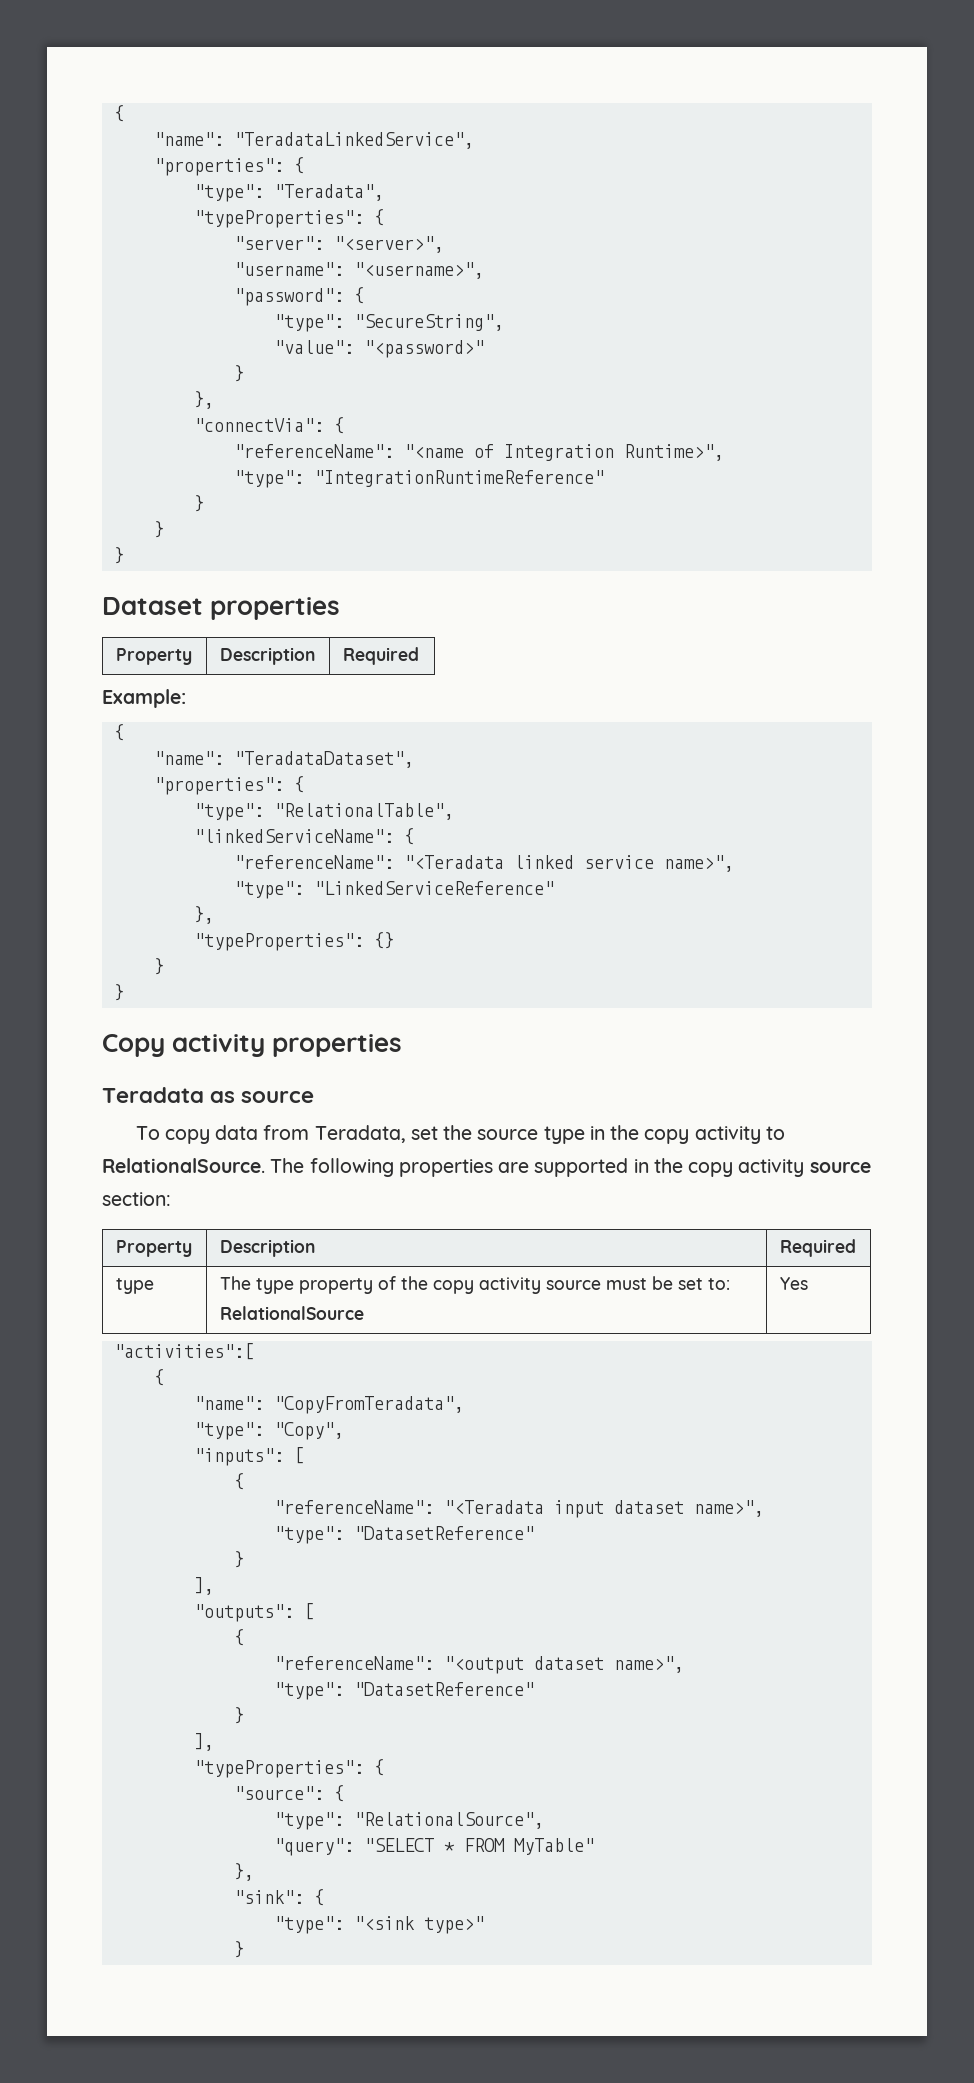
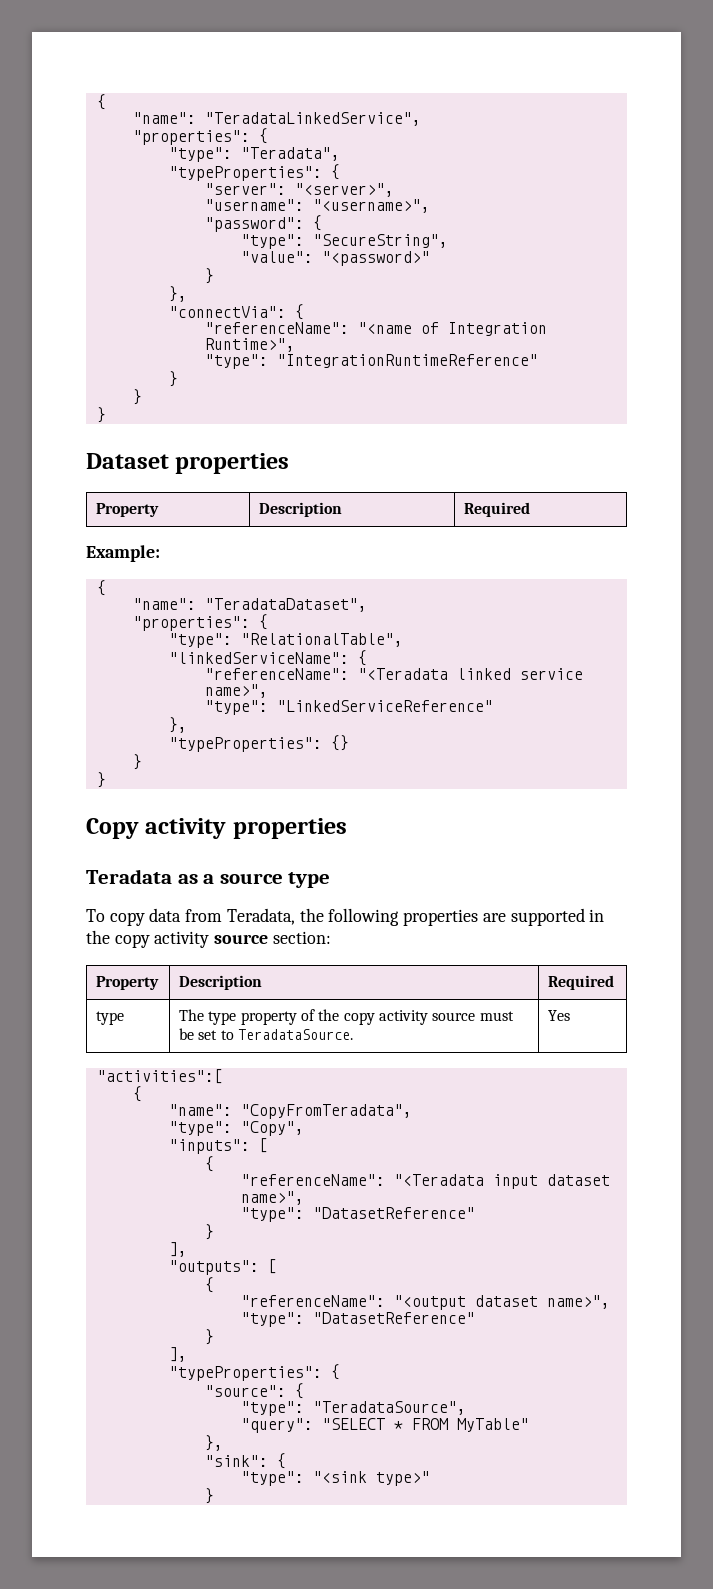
- Teradata as source
+ Teradata as a source type
- To copy data from Teradata, set the source type in the copy activity to RelationalSource. The following properties are supported in the copy activity source section:
+ To copy data from Teradata, the following properties are supported in the copy activity source section:
- type | The type property of the copy activity source must be set to: RelationalSource | Yes
+ type | The type property of the copy activity source must be set to TeradataSource. | Yes
- "type": "RelationalSource",
+ "type": "TeradataSource",

